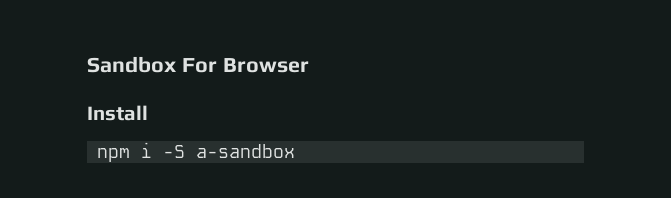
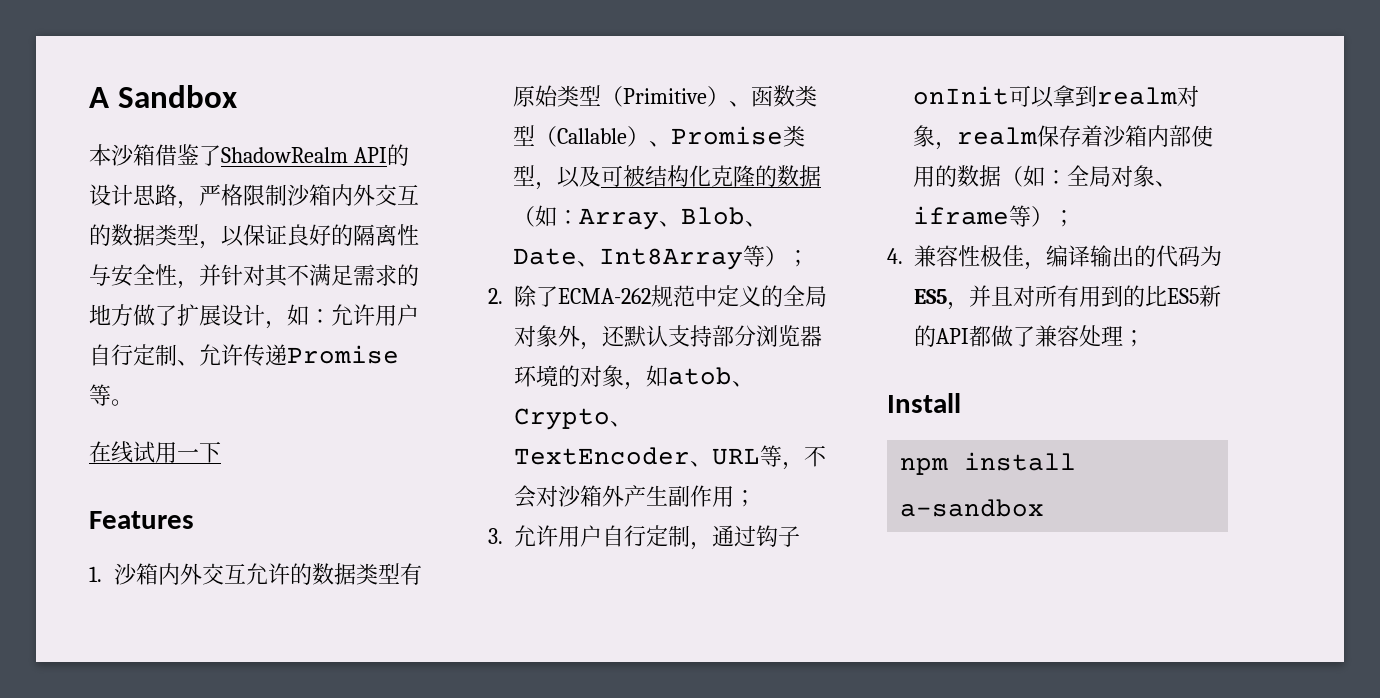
- Sandbox For Browser
+ A Sandbox
+ 本沙箱借鉴了ShadowRealm API的设计思路，严格限制沙箱内外交互的数据类型，以保证良好的隔离性与安全性，并针对其不满足需求的地方做了扩展设计，如：允许用户自行定制、允许传递Promise等。
+ 在线试用一下
+ Features
+ 1.沙箱内外交互允许的数据类型有原始类型（Primitive）、函数类型（Callable）、Promise类型，以及可被结构化克隆的数据（如：Array、Blob、Date、Int8Array等）；
+ 2.除了ECMA-262规范中定义的全局对象外，还默认支持部分浏览器环境的对象，如atob、Crypto、TextEncoder、URL等，不会对沙箱外产生副作用；
+ 3.允许用户自行定制，通过钩子onInit可以拿到realm对象，realm保存着沙箱内部使用的数据（如：全局对象、iframe等）；
+ 4.兼容性极佳，编译输出的代码为ES5，并且对所有用到的比ES5新的API都做了兼容处理；
- npm i -S a-sandbox
+ npm install a-sandbox

